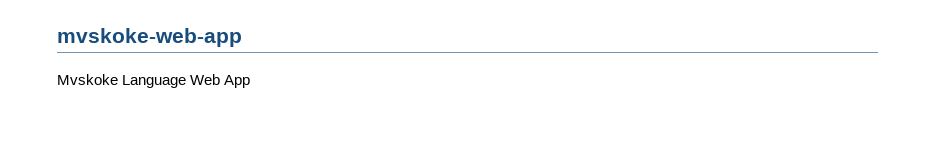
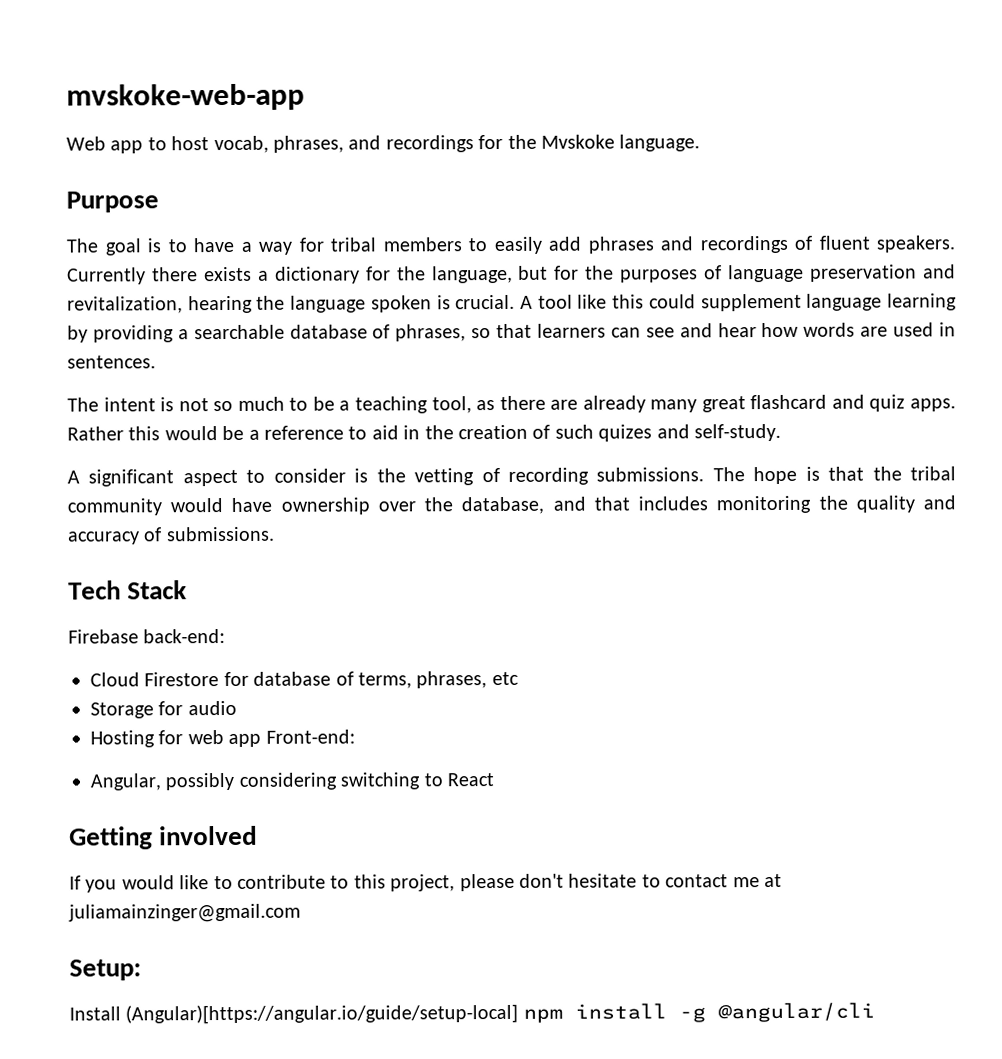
- Mvskoke Language Web App
+ Web app to host vocab, phrases, and recordings for the Mvskoke language.
+ Purpose
+ The goal is to have a way for tribal members to easily add phrases and recordings of fluent speakers. Currently there exists a dictionary for the language, but for the purposes of language preservation and revitalization, hearing the language spoken is crucial. A tool like this could supplement language learning by providing a searchable database of phrases, so that learners can see and hear how words are used in sentences.
+ The intent is not so much to be a teaching tool, as there are already many great flashcard and quiz apps. Rather this would be a reference to aid in the creation of such quizes and self-study.
+ A significant aspect to consider is the vetting of recording submissions. The hope is that the tribal community would have ownership over the database, and that includes monitoring the quality and accuracy of submissions.
+ Tech Stack
+ Firebase back-end:
+ Cloud Firestore for database of terms, phrases, etc
+ Storage for audio
+ Hosting for web app Front-end:
+ Angular, possibly considering switching to React
+ Getting involved
+ If you would like to contribute to this project, please don't hesitate to contact me at juliamainzinger@gmail.com
+ Setup:
+ Install (Angular)[https://angular.io/guide/setup-local] npm install -g @angular/cli

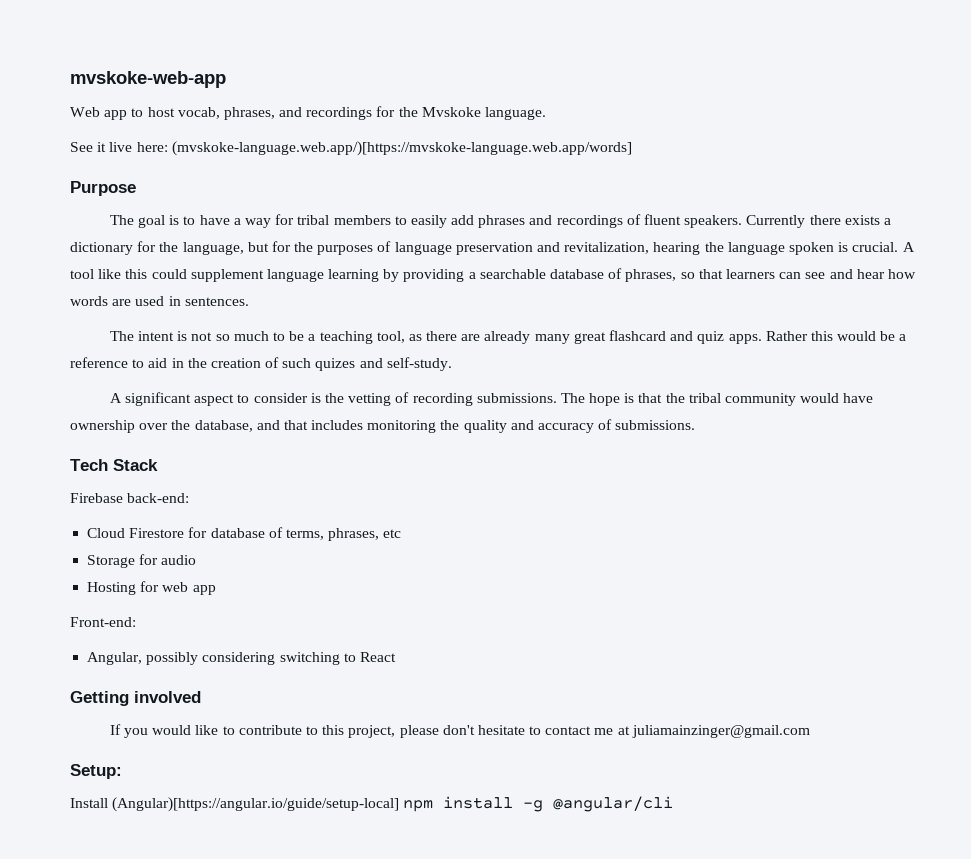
+ See it live here: (mvskoke-language.web.app/)[https://mvskoke-language.web.app/words]
- Hosting for web app Front-end:
+ Hosting for web app
+ Front-end:

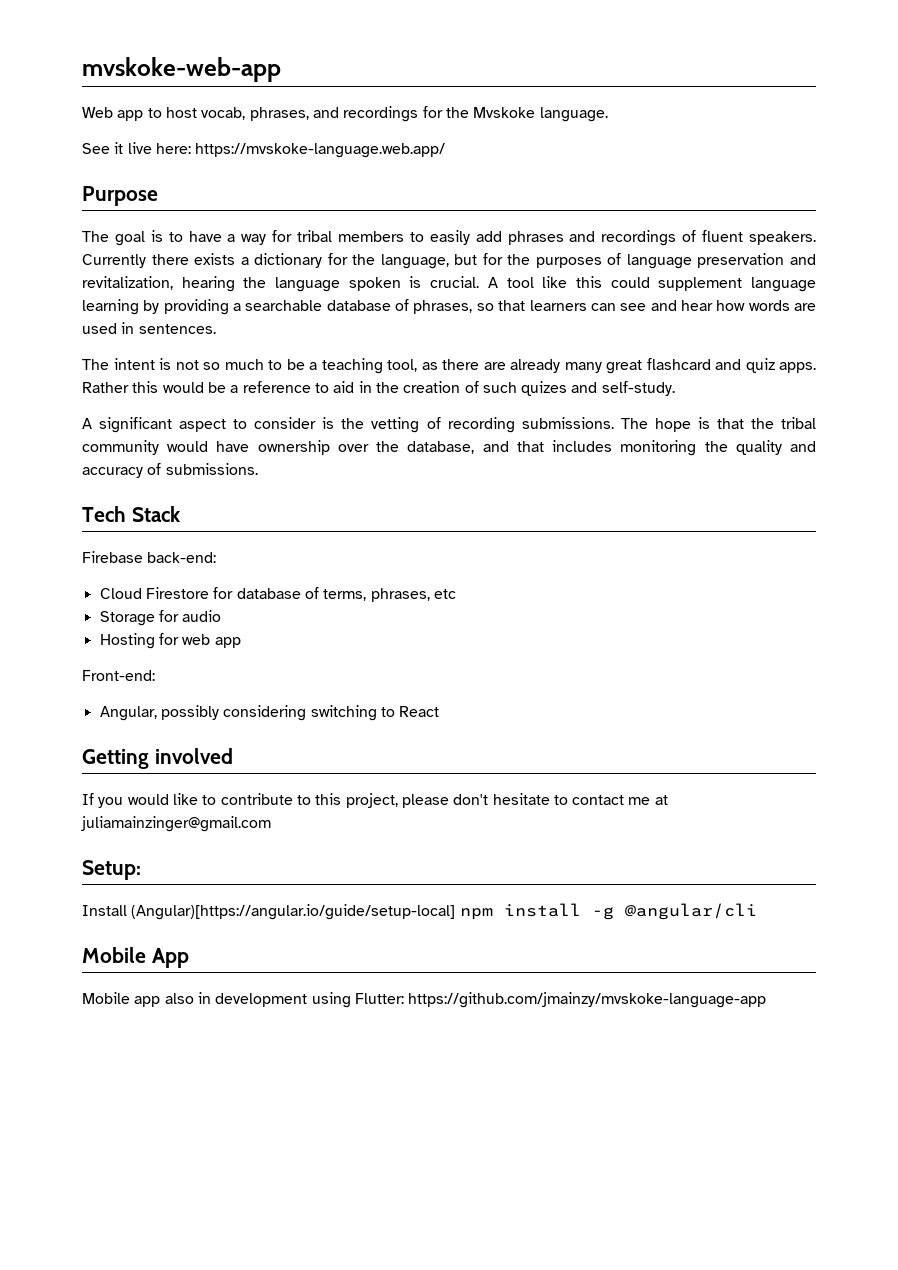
- See it live here: (mvskoke-language.web.app/)[https://mvskoke-language.web.app/words]
+ See it live here: https://mvskoke-language.web.app/
+ Mobile App
+ Mobile app also in development using Flutter: https://github.com/jmainzy/mvskoke-language-app

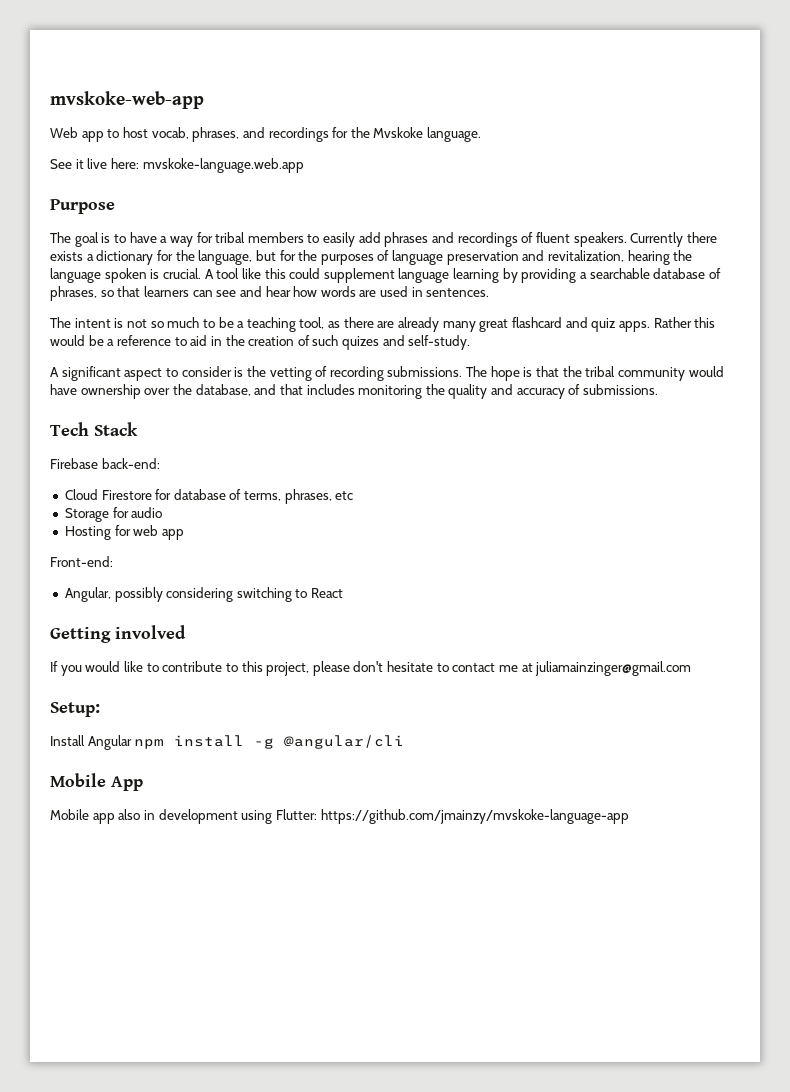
- See it live here: https://mvskoke-language.web.app/
+ See it live here: mvskoke-language.web.app
- Install (Angular)[https://angular.io/guide/setup-local] npm install -g @angular/cli
+ Install Angular npm install -g @angular/cli

